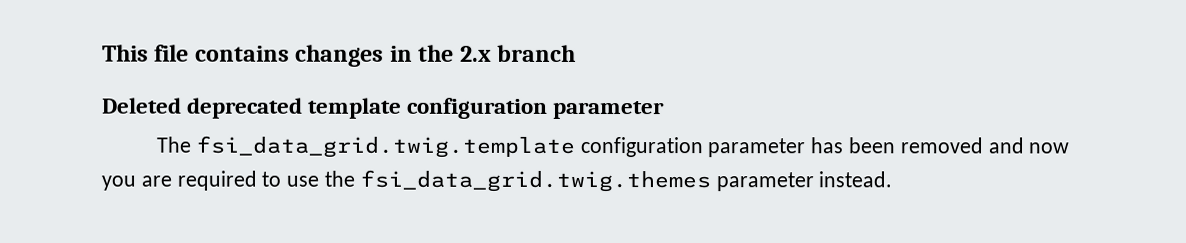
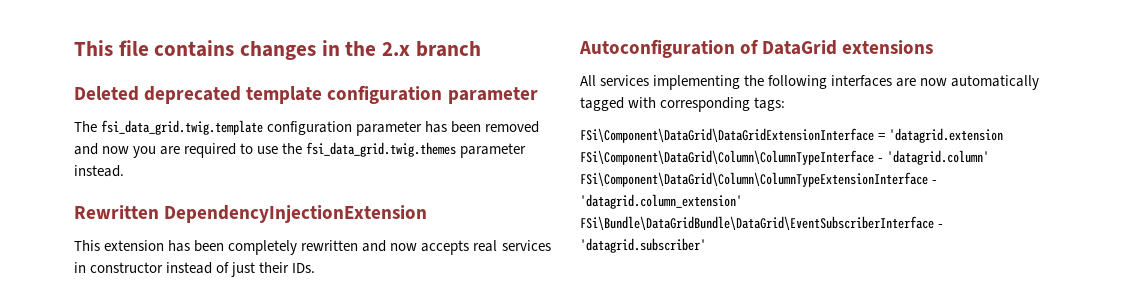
+ Rewritten DependencyInjectionExtension
+ This extension has been completely rewritten and now accepts real services in constructor instead of just their IDs.
+ Autoconfiguration of DataGrid extensions
+ All services implementing the following interfaces are now automatically tagged with corresponding tags:
+ FSi\Component\DataGrid\DataGridExtensionInterface = 'datagrid.extension FSi\Component\DataGrid\Column\ColumnTypeInterface - 'datagrid.column' FSi\Component\DataGrid\Column\ColumnTypeExtensionInterface - 'datagrid.column_extension' FSi\Bundle\DataGridBundle\DataGrid\EventSubscriberInterface - 'datagrid.subscriber'

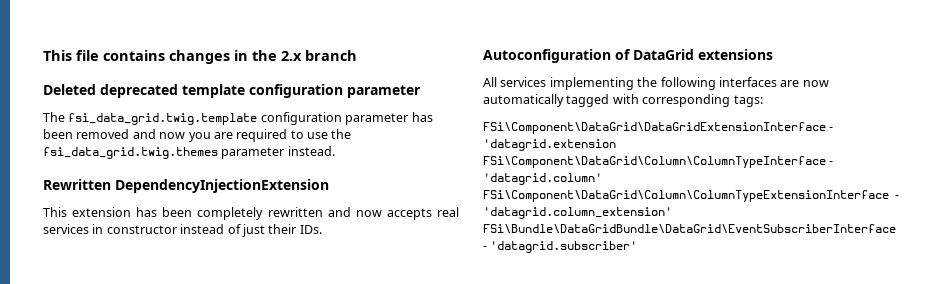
- FSi\Component\DataGrid\DataGridExtensionInterface = 'datagrid.extension FSi\Component\DataGrid\Column\ColumnTypeInterface - 'datagrid.column' FSi\Component\DataGrid\Column\ColumnTypeExtensionInterface - 'datagrid.column_extension' FSi\Bundle\DataGridBundle\DataGrid\EventSubscriberInterface - 'datagrid.subscriber'
+ FSi\Component\DataGrid\DataGridExtensionInterface - 'datagrid.extension FSi\Component\DataGrid\Column\ColumnTypeInterface - 'datagrid.column' FSi\Component\DataGrid\Column\ColumnTypeExtensionInterface - 'datagrid.column_extension' FSi\Bundle\DataGridBundle\DataGrid\EventSubscriberInterface - 'datagrid.subscriber'

